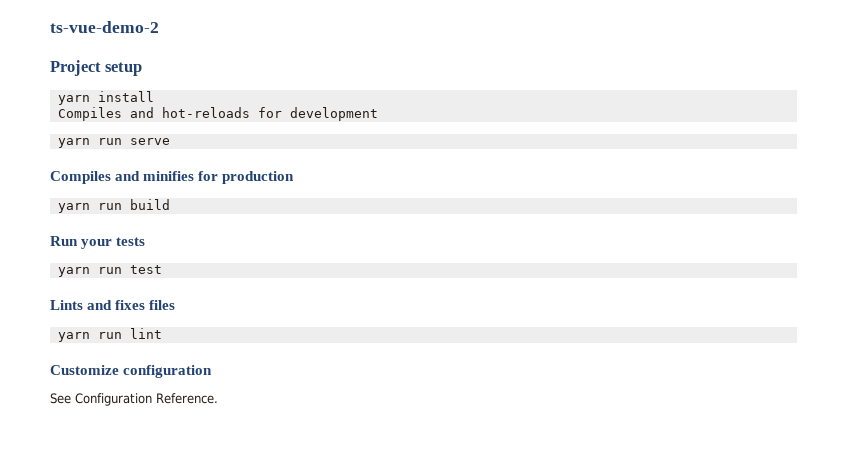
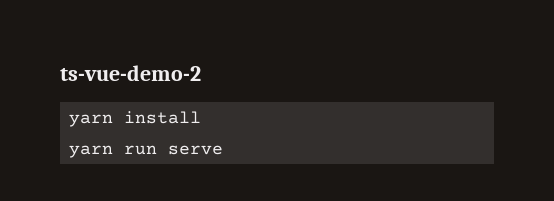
- Project setup
- Compiles and hot-reloads for development
  yarn run serve
- Compiles and minifies for production
- yarn run build
- Run your tests
- yarn run test
- Lints and fixes files
- yarn run lint
- Customize configuration
- See Configuration Reference.

